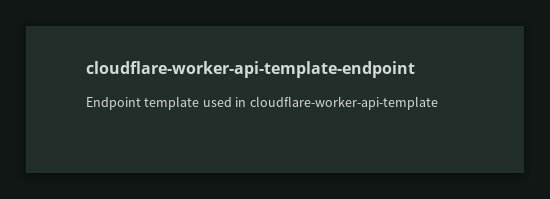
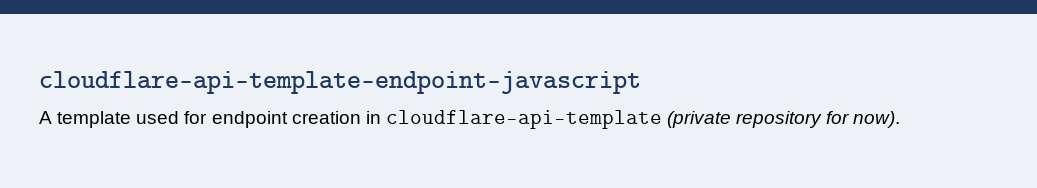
- cloudflare-worker-api-template-endpoint
- Endpoint template used in cloudflare-worker-api-template
+ cloudflare-api-template-endpoint-javascript
+ A template used for endpoint creation in cloudflare-api-template (private repository for now).

